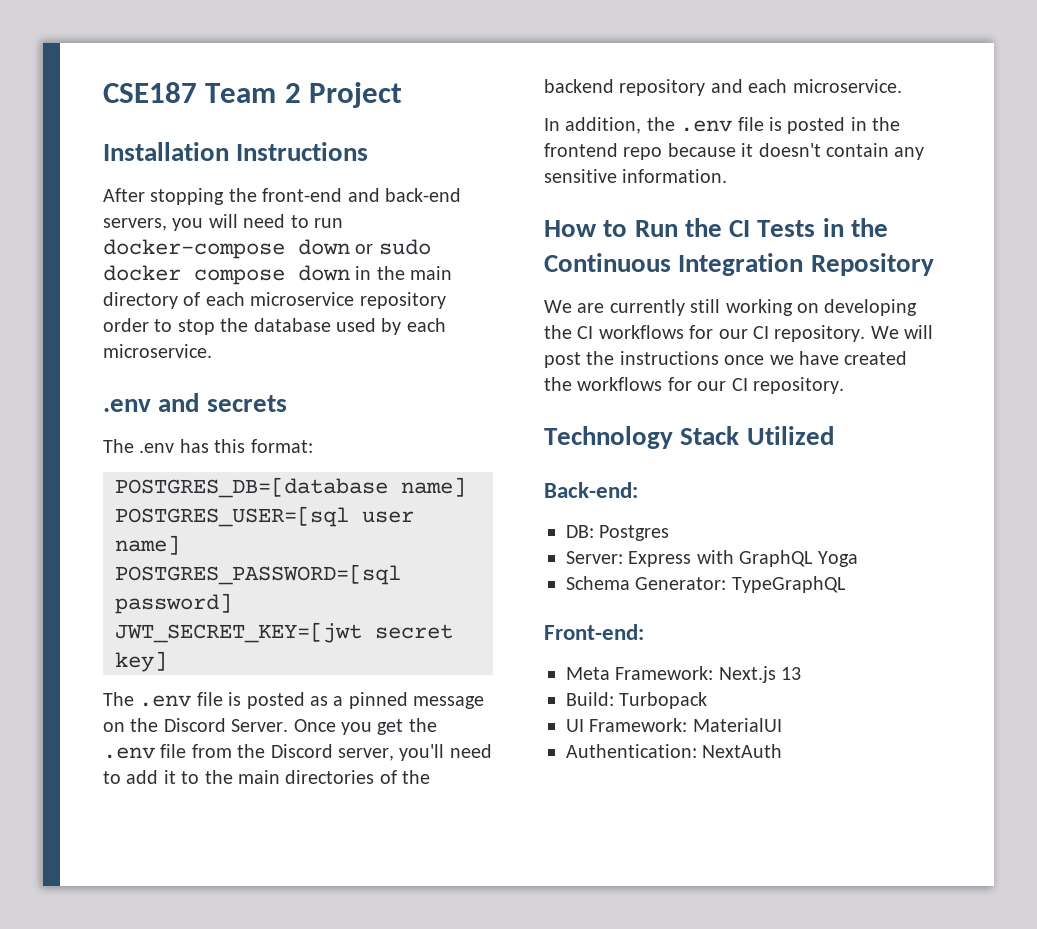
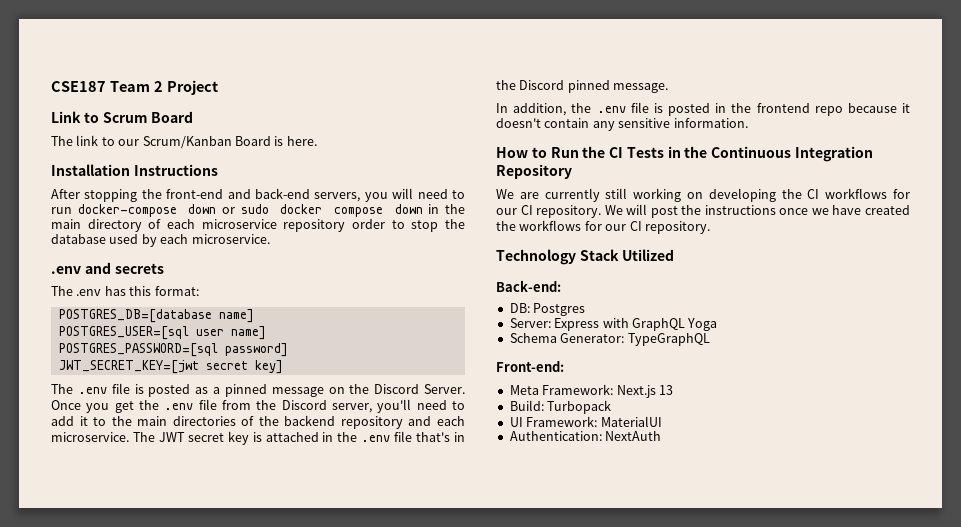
+ Link to Scrum Board
+ The link to our Scrum/Kanban Board is here.
+ The JWT secret key is attached in the .env file that's in the Discord pinned message.

